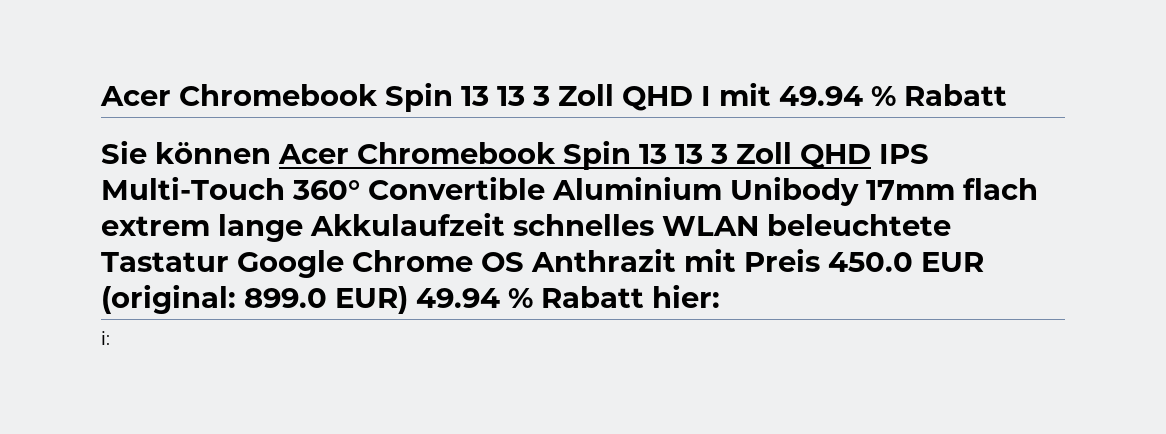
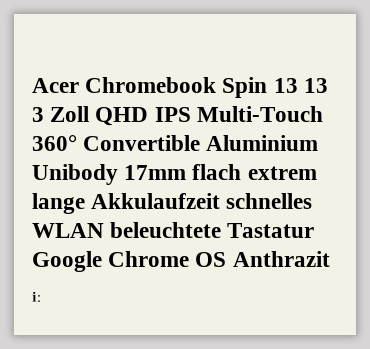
- Acer Chromebook Spin 13 13 3 Zoll QHD I mit 49.94 % Rabatt
- Sie können Acer Chromebook Spin 13 13 3 Zoll QHD IPS Multi-Touch 360° Convertible Aluminium Unibody 17mm flach extrem lange Akkulaufzeit schnelles WLAN beleuchtete Tastatur Google Chrome OS Anthrazit mit Preis 450.0 EUR (original: 899.0 EUR) 49.94 % Rabatt hier:
+ Acer Chromebook Spin 13 13 3 Zoll QHD IPS Multi-Touch 360° Convertible Aluminium Unibody 17mm flach extrem lange Akkulaufzeit schnelles WLAN beleuchtete Tastatur Google Chrome OS Anthrazit

